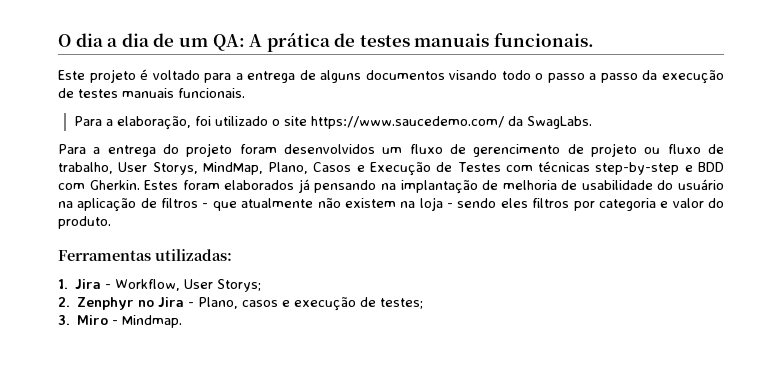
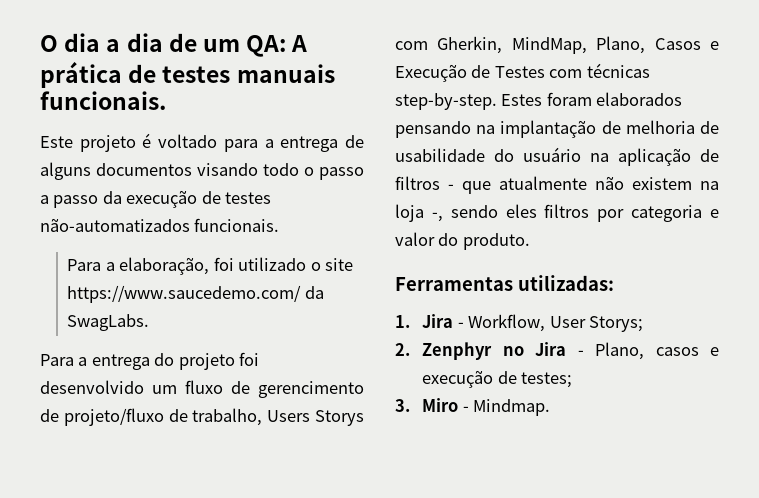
- Este projeto é voltado para a entrega de alguns documentos visando todo o passo a passo da execução de testes manuais funcionais.
+ Este projeto é voltado para a entrega de alguns documentos visando todo o passo a passo da execução de testes não-automatizados funcionais.
- Para a entrega do projeto foram desenvolvidos um fluxo de gerencimento de projeto ou fluxo de trabalho, User Storys, MindMap, Plano, Casos e Execução de Testes com técnicas step-by-step e BDD com Gherkin.
+ Para a entrega do projeto foi desenvolvido um fluxo de gerencimento de projeto/fluxo de trabalho, Users Storys com Gherkin, MindMap, Plano, Casos e Execução de Testes com técnicas step-by-step.
- Estes foram elaborados já pensando na implantação de melhoria de usabilidade do usuário na aplicação de filtros - que atualmente não existem na loja - sendo eles filtros por categoria e valor do produto.
+ Estes foram elaborados pensando na implantação de melhoria de usabilidade do usuário na aplicação de filtros - que atualmente não existem na loja -, sendo eles filtros por categoria e valor do produto.

